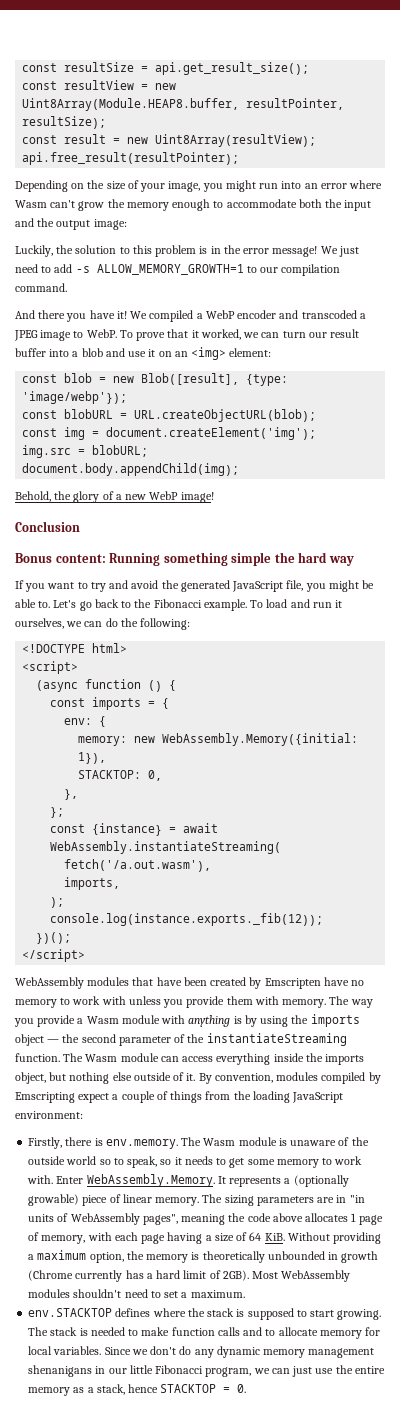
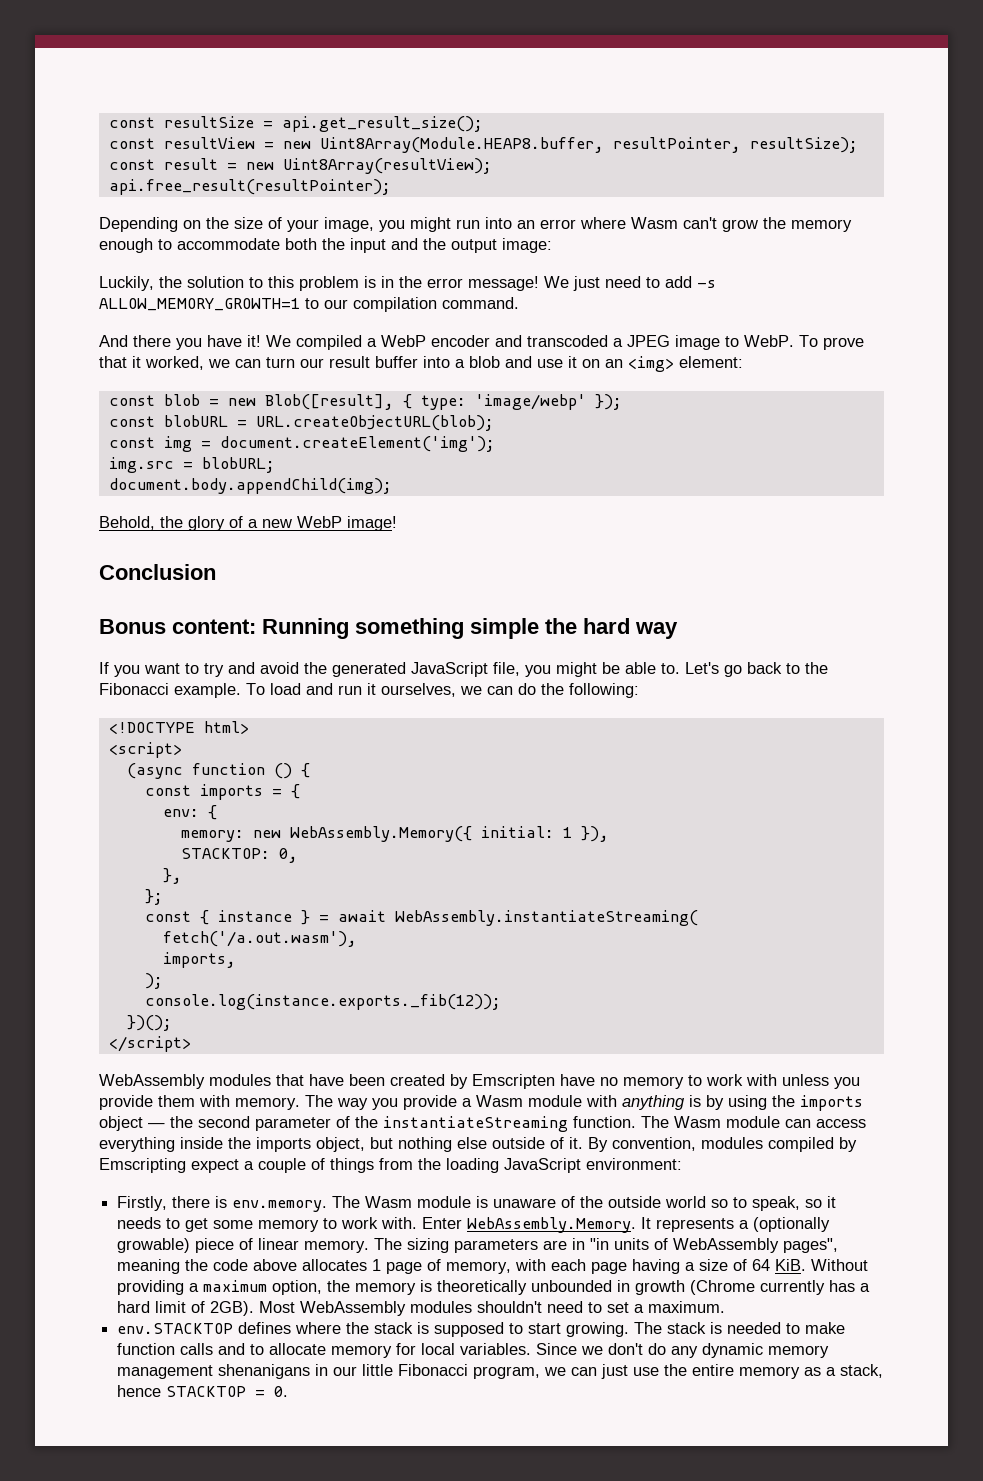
- const blob = new Blob([result], {type: 'image/webp'});
+ const blob = new Blob([result], { type: 'image/webp' });
- memory: new WebAssembly.Memory({initial: 1}),
+ memory: new WebAssembly.Memory({ initial: 1 }),
- const {instance} = await WebAssembly.instantiateStreaming(
+ const { instance } = await WebAssembly.instantiateStreaming(

